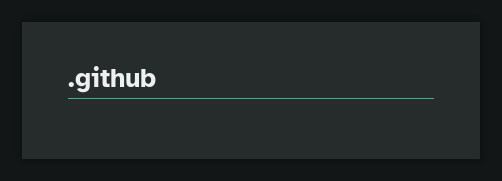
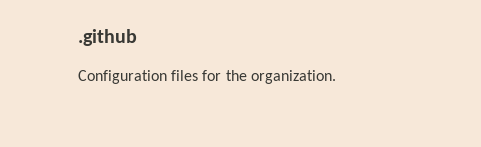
+ Configuration files for the organization.

